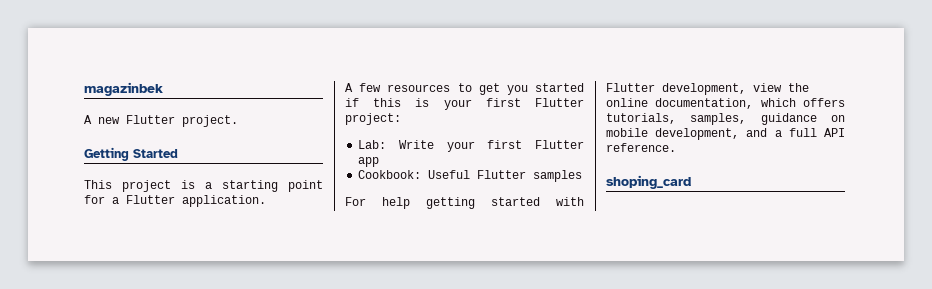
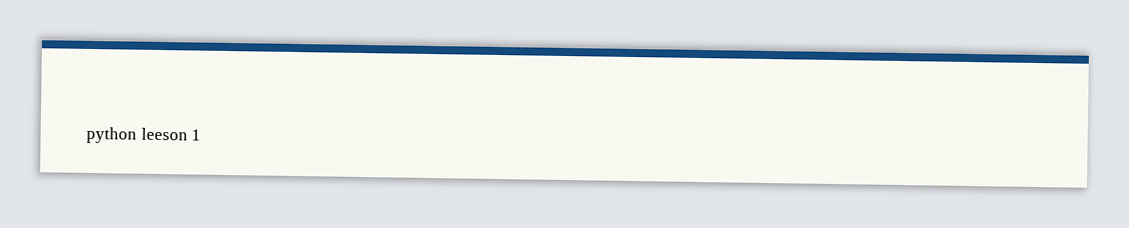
- magazinbek
- A new Flutter project.
- Getting Started
- This project is a starting point for a Flutter application.
- A few resources to get you started if this is your first Flutter project:
- Lab: Write your first Flutter app
- Cookbook: Useful Flutter samples
- For help getting started with Flutter development, view the online documentation, which offers tutorials, samples, guidance on mobile development, and a full API reference.
- shoping_card
+ python leeson 1

